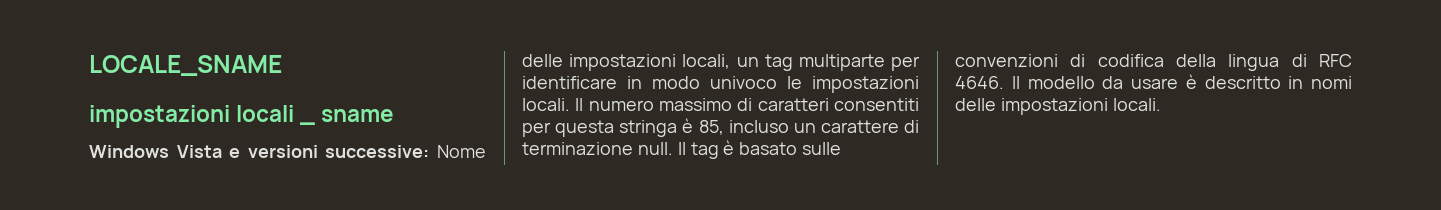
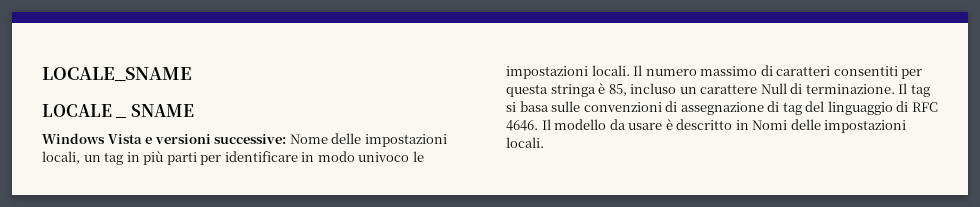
- impostazioni locali _ sname
+ LOCALE _ SNAME
- Windows Vista e versioni successive: Nome delle impostazioni locali, un tag multiparte per identificare in modo univoco le impostazioni locali.
+ Windows Vista e versioni successive: Nome delle impostazioni locali, un tag in più parti per identificare in modo univoco le impostazioni locali.
- Il numero massimo di caratteri consentiti per questa stringa è 85, incluso un carattere di terminazione null. Il tag è basato sulle convenzioni di codifica della lingua di RFC 4646.
+ Il numero massimo di caratteri consentiti per questa stringa è 85, incluso un carattere Null di terminazione. Il tag si basa sulle convenzioni di assegnazione di tag del linguaggio di RFC 4646.
- Il modello da usare è descritto in nomi delle impostazioni locali.
+ Il modello da usare è descritto in Nomi delle impostazioni locali.

